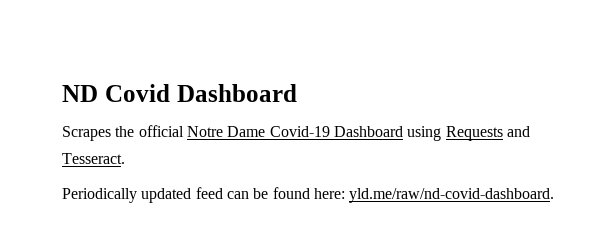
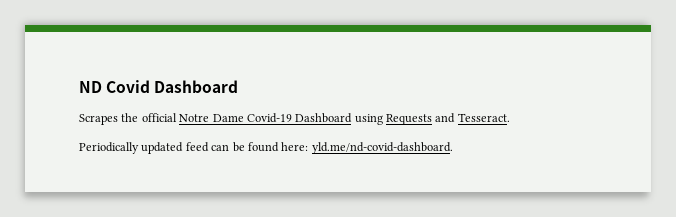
- Periodically updated feed can be found here: yld.me/raw/nd-covid-dashboard.
+ Periodically updated feed can be found here: yld.me/nd-covid-dashboard.

